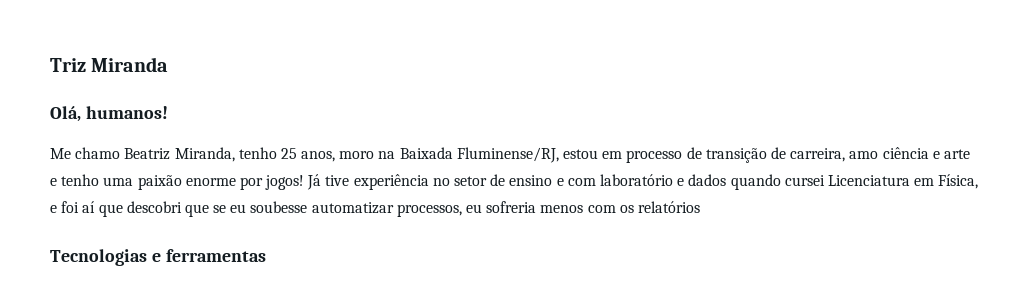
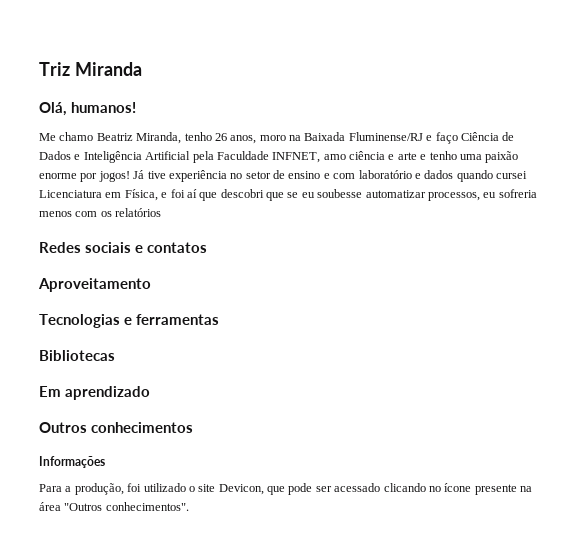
- Me chamo Beatriz Miranda, tenho 25 anos, moro na Baixada Fluminense/RJ, estou em processo de transição de carreira, amo ciência e arte e tenho uma paixão enorme por jogos!
+ Me chamo Beatriz Miranda, tenho 26 anos, moro na Baixada Fluminense/RJ e faço Ciência de Dados e Inteligência Artificial pela Faculdade INFNET, amo ciência e arte e tenho uma paixão enorme por jogos!
+ Redes sociais e contatos
+ Aproveitamento
  Tecnologias e ferramentas
+ Bibliotecas
+ Em aprendizado
+ Outros conhecimentos
+ Informações
+ Para a produção, foi utilizado o site Devicon, que pode ser acessado clicando no ícone presente na área "Outros conhecimentos".

